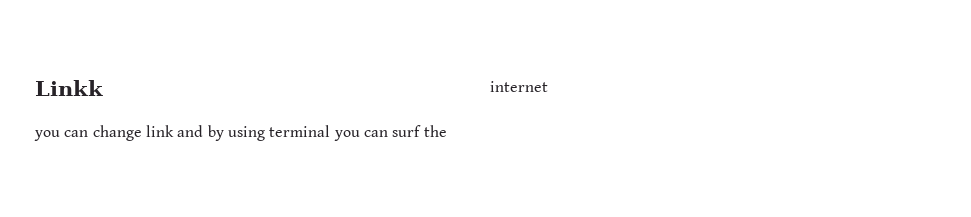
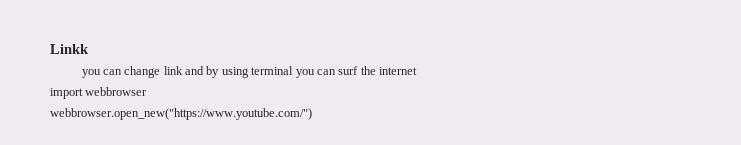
+ import webbrowser
+ webbrowser.open_new("https://www.youtube.com/")

